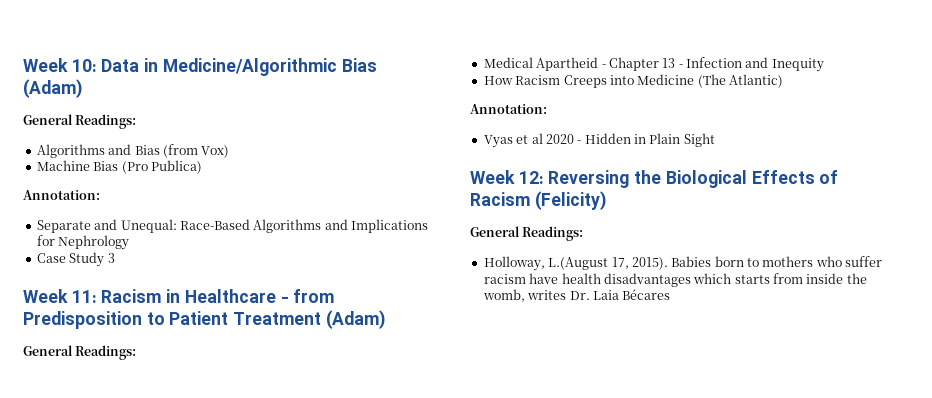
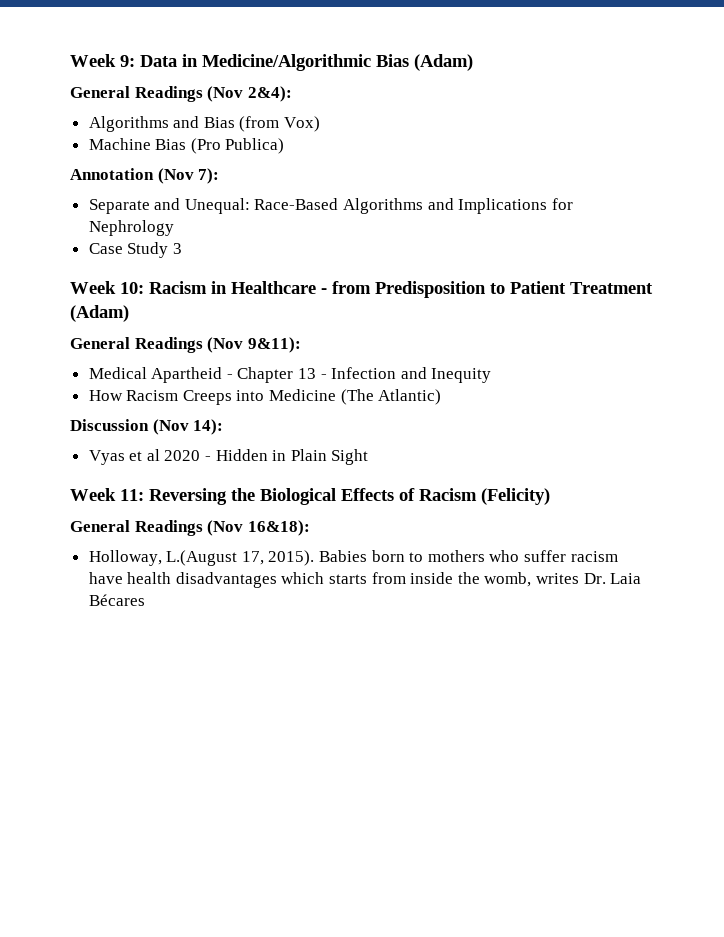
- Week 10: Data in Medicine/Algorithmic Bias (Adam)
- General Readings:
+ Week 9: Data in Medicine/Algorithmic Bias (Adam)
+ General Readings (Nov 2&4):
  Machine Bias (Pro Publica)
- Annotation:
+ Annotation (Nov 7):
- Week 11: Racism in Healthcare - from Predisposition to Patient Treatment (Adam)
- General Readings:
+ Week 10: Racism in Healthcare - from Predisposition to Patient Treatment (Adam)
+ General Readings (Nov 9&11):
  How Racism Creeps into Medicine (The Atlantic)
- Annotation:
+ Discussion (Nov 14):
- Week 12: Reversing the Biological Effects of Racism (Felicity)
- General Readings:
+ Week 11: Reversing the Biological Effects of Racism (Felicity)
+ General Readings (Nov 16&18):

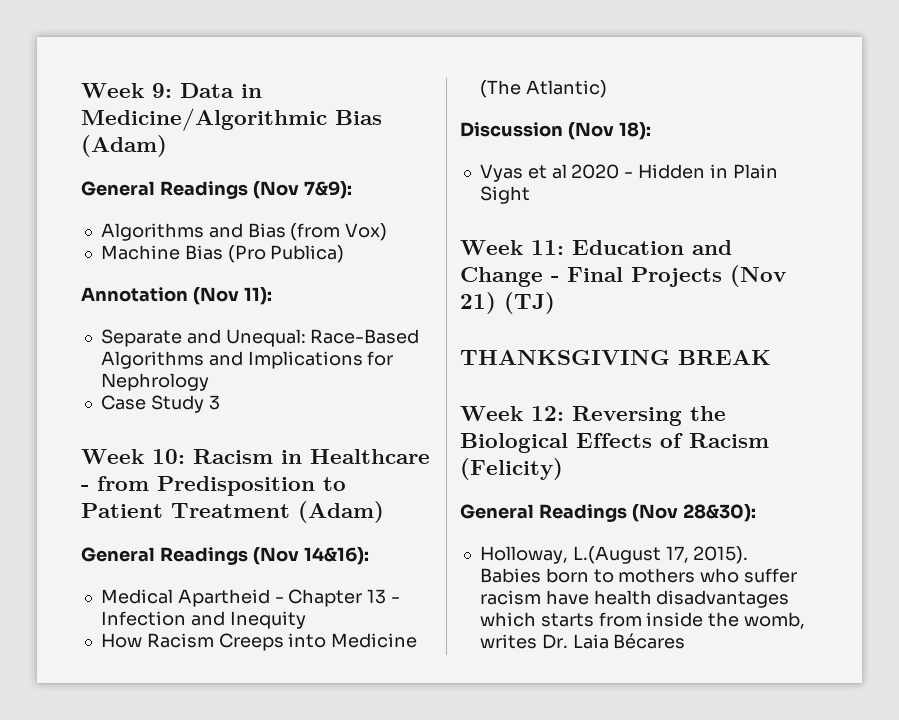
- General Readings (Nov 2&4):
+ General Readings (Nov 7&9):
- Annotation (Nov 7):
+ Annotation (Nov 11):
- General Readings (Nov 9&11):
+ General Readings (Nov 14&16):
- Discussion (Nov 14):
+ Discussion (Nov 18):
- Week 11: Reversing the Biological Effects of Racism (Felicity)
+ Week 11: Education and Change - Final Projects (Nov 21) (TJ)
+ THANKSGIVING BREAK
+ Week 12: Reversing the Biological Effects of Racism (Felicity)
- General Readings (Nov 16&18):
+ General Readings (Nov 28&30):

